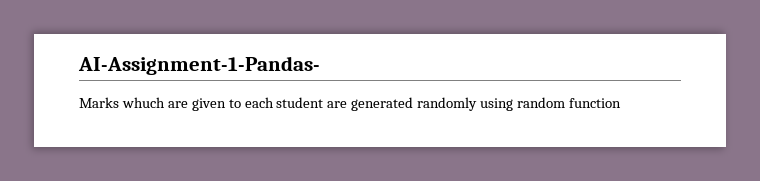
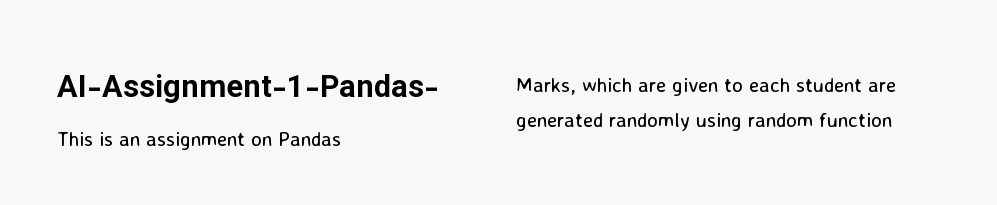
- Marks whuch are given to each student are generated randomly using random function
+ This is an assignment on Pandas
+ Marks, which are given to each student are generated randomly using random function

